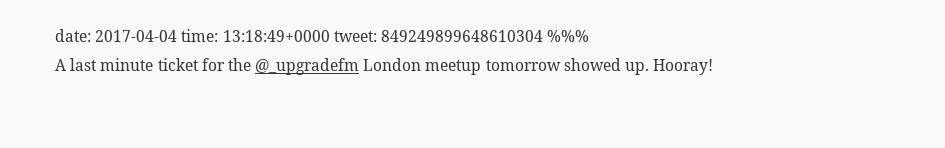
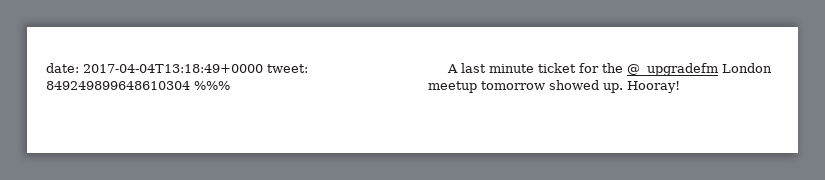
- date: 2017-04-04 time: 13:18:49+0000 tweet: 849249899648610304 %%%
+ date: 2017-04-04T13:18:49+0000 tweet: 849249899648610304 %%%

